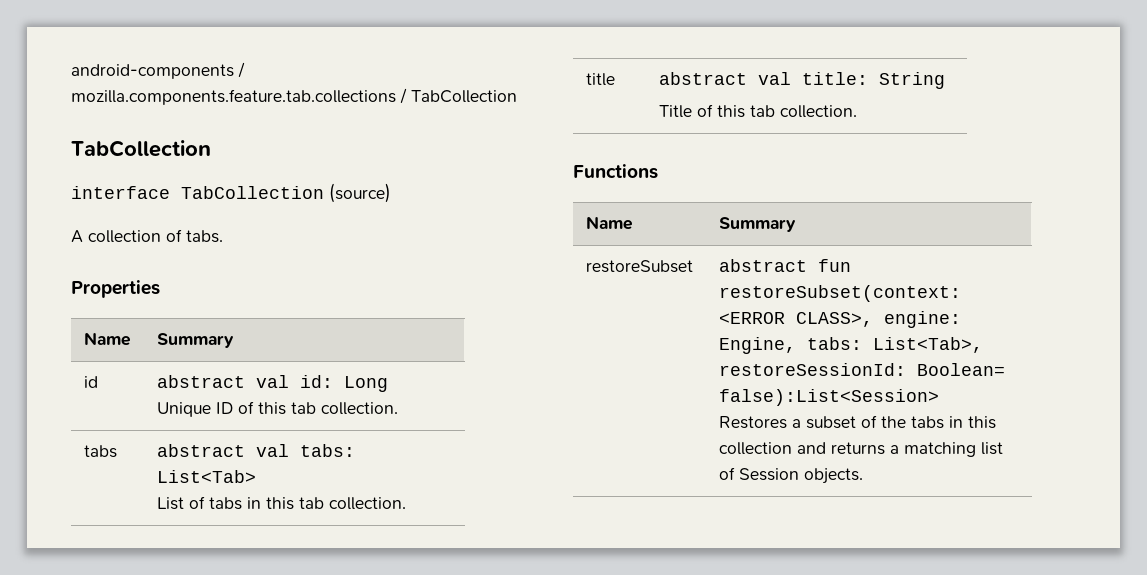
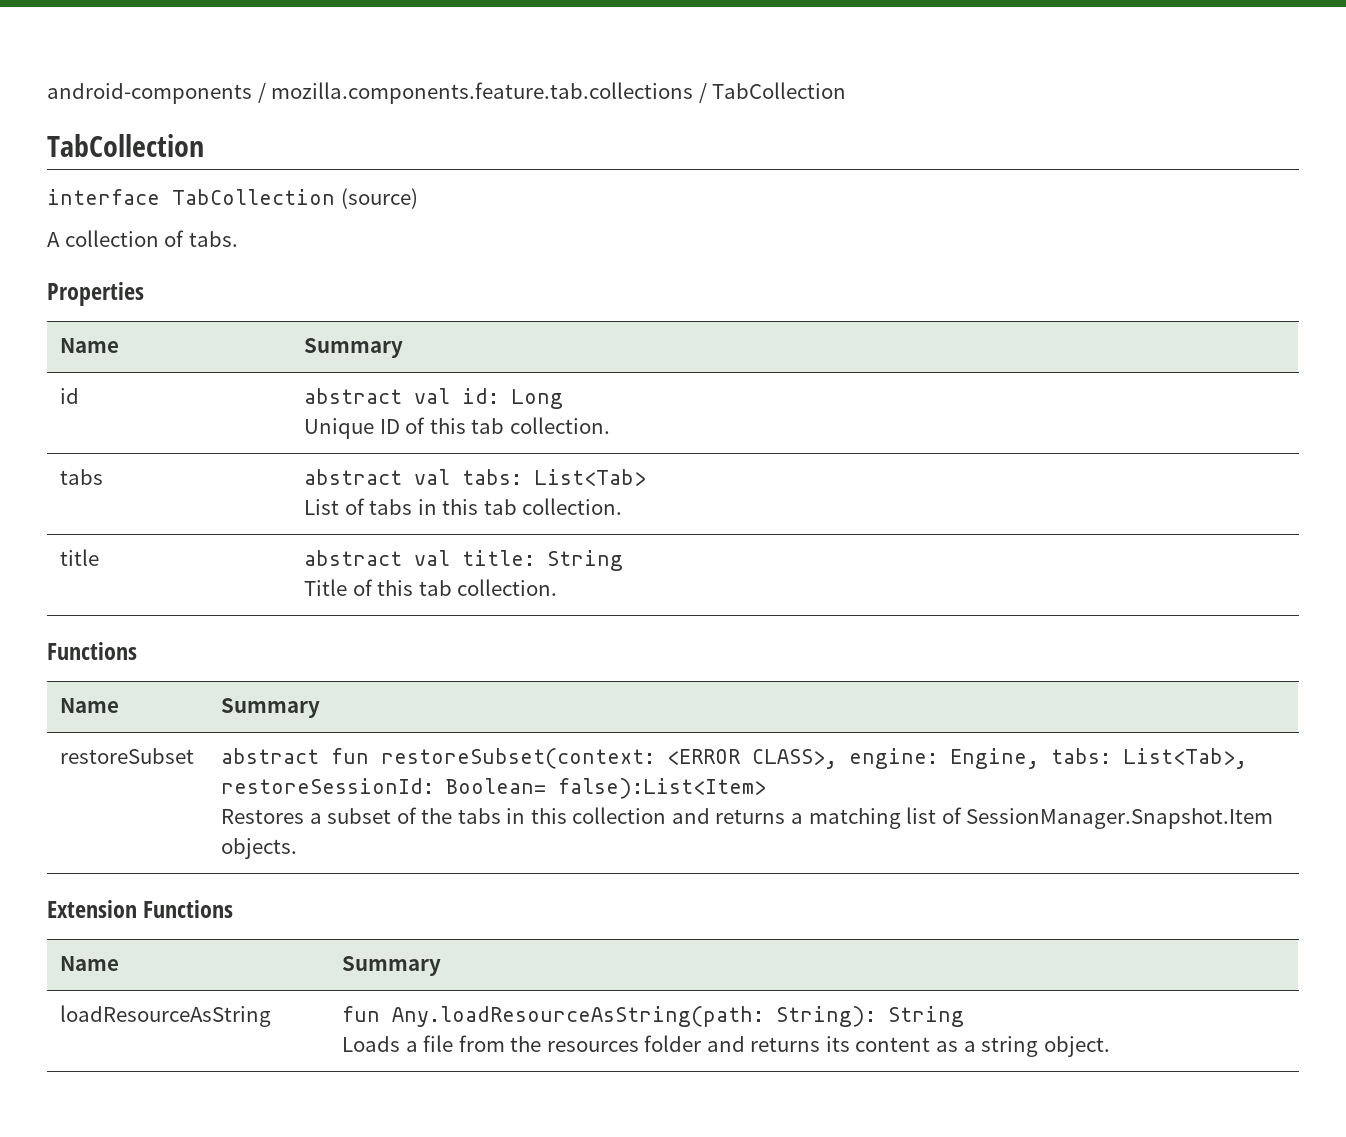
- restoreSubset | abstract fun restoreSubset(context: <ERROR CLASS>, engine: Engine, tabs: List<Tab>, restoreSessionId: Boolean= false):List<Session>
- Restores a subset of the tabs in this collection and returns a matching list of Session objects.
+ restoreSubset | abstract fun restoreSubset(context: <ERROR CLASS>, engine: Engine, tabs: List<Tab>, restoreSessionId: Boolean= false):List<Item>
+ Restores a subset of the tabs in this collection and returns a matching list of SessionManager.Snapshot.Item objects.
+ Extension Functions
+ Name | Summary
+ loadResourceAsString | fun Any.loadResourceAsString(path: String): String
+ Loads a file from the resources folder and returns its content as a string object.

